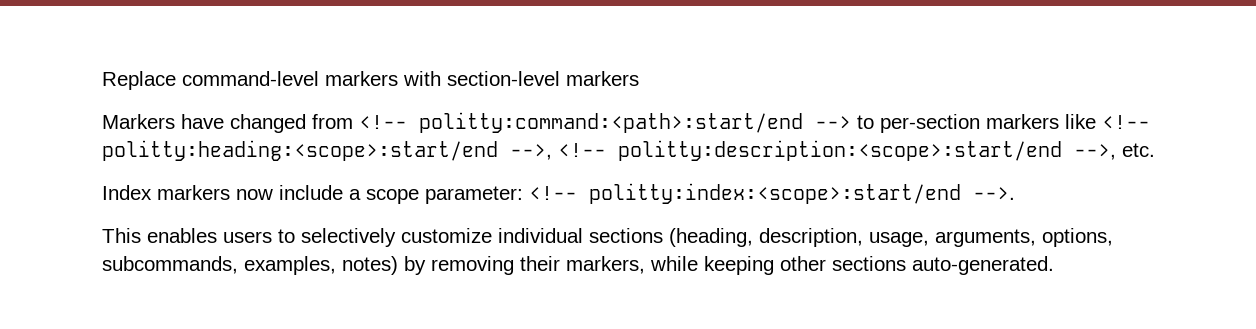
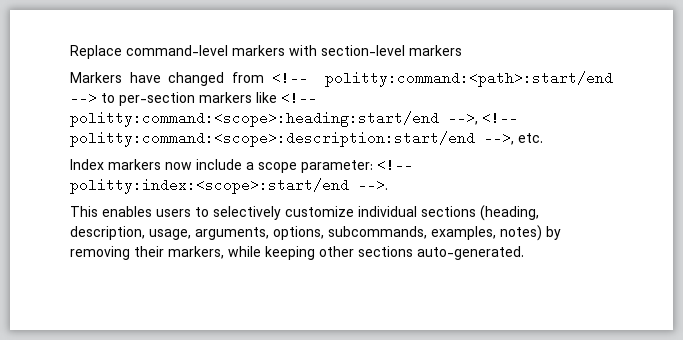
- Markers have changed from <!-- politty:command:<path>:start/end --> to per-section markers like <!-- politty:heading:<scope>:start/end -->, <!-- politty:description:<scope>:start/end -->, etc.
+ Markers have changed from <!-- politty:command:<path>:start/end --> to per-section markers like <!-- politty:command:<scope>:heading:start/end -->, <!-- politty:command:<scope>:description:start/end -->, etc.

